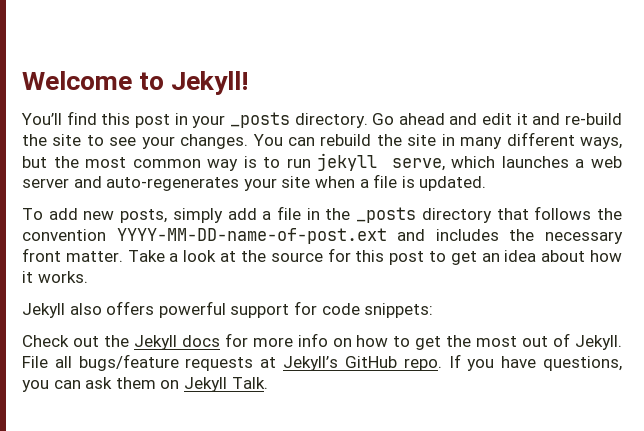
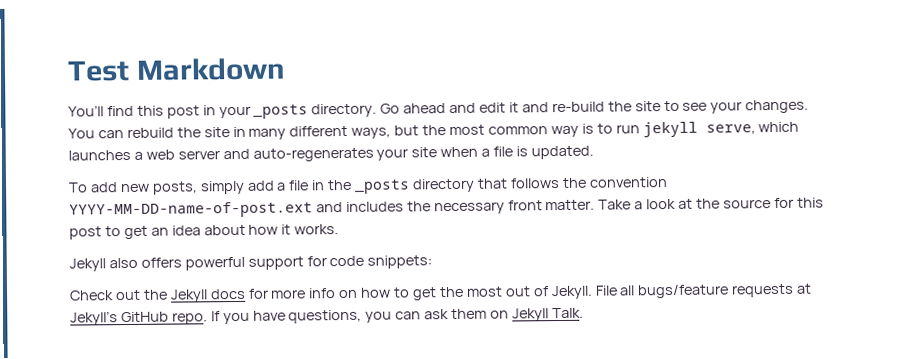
- Welcome to Jekyll!
+ Test Markdown

